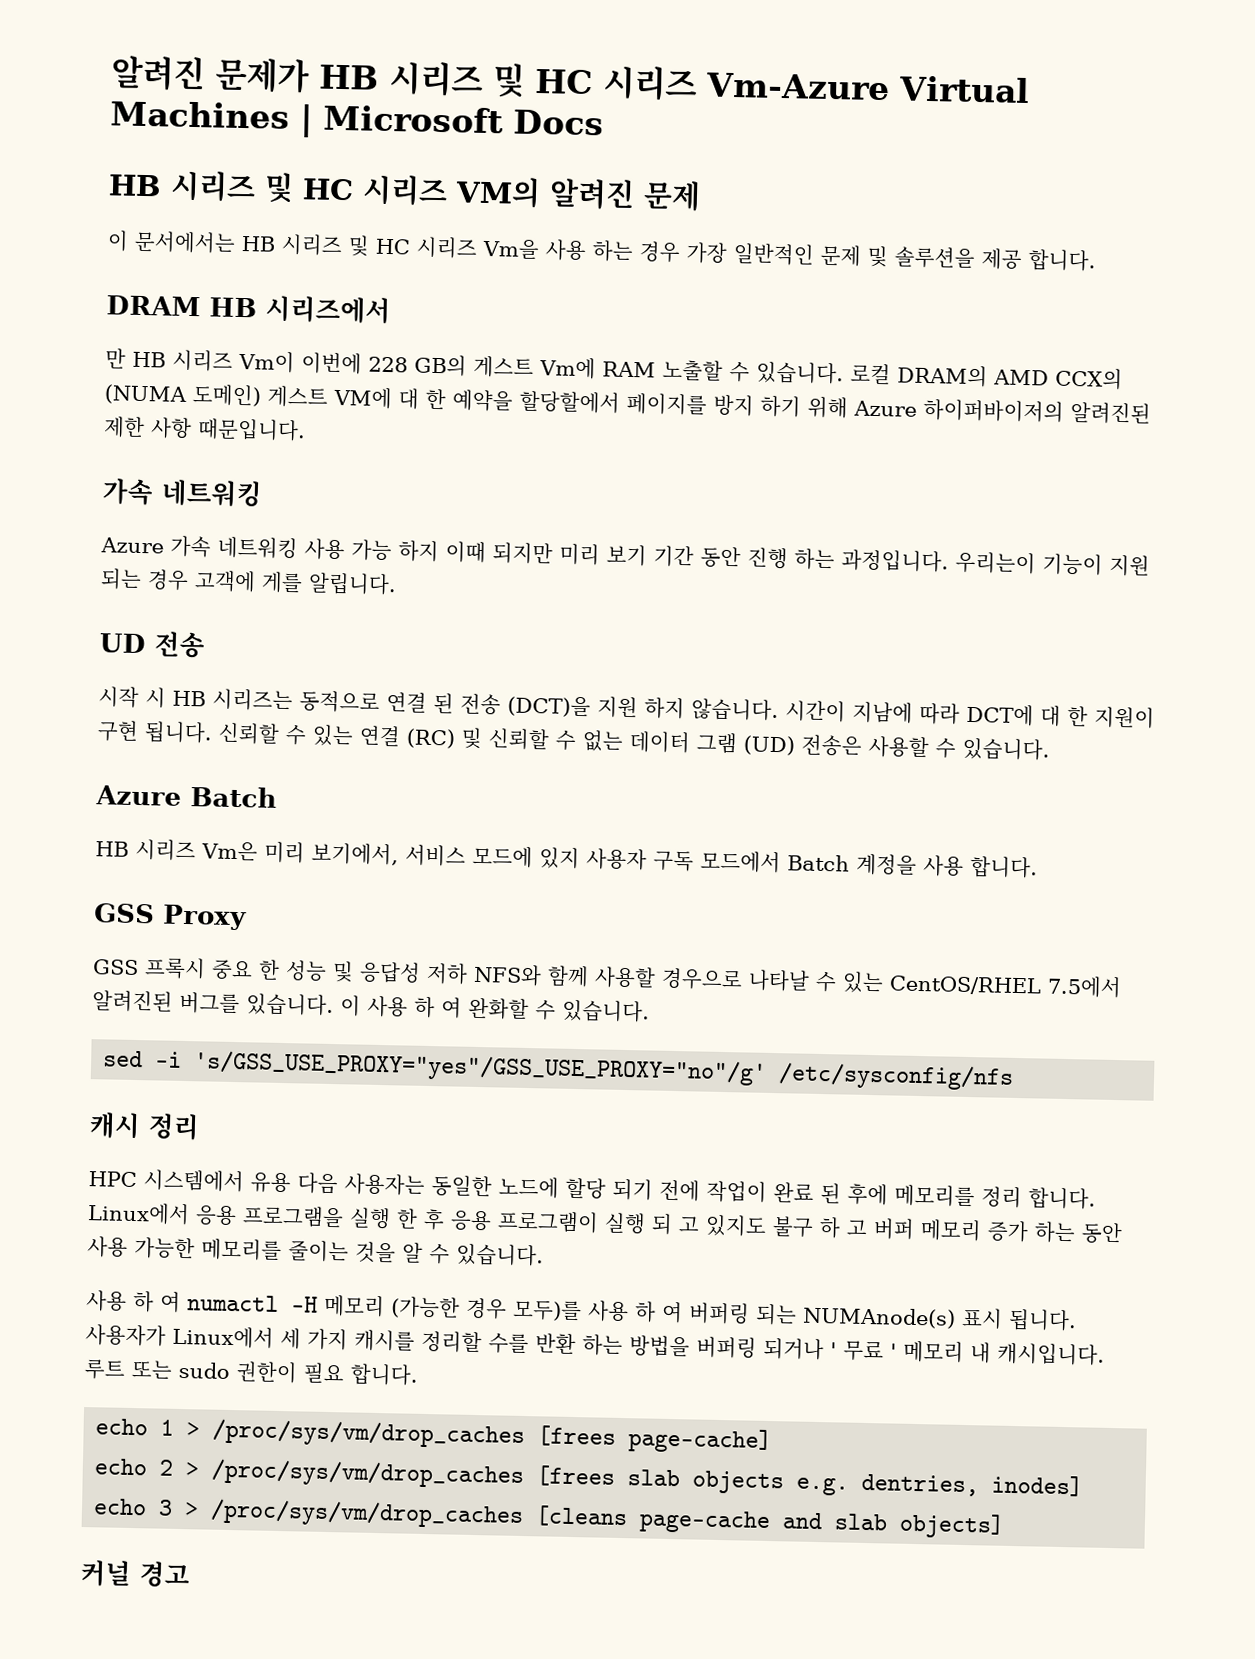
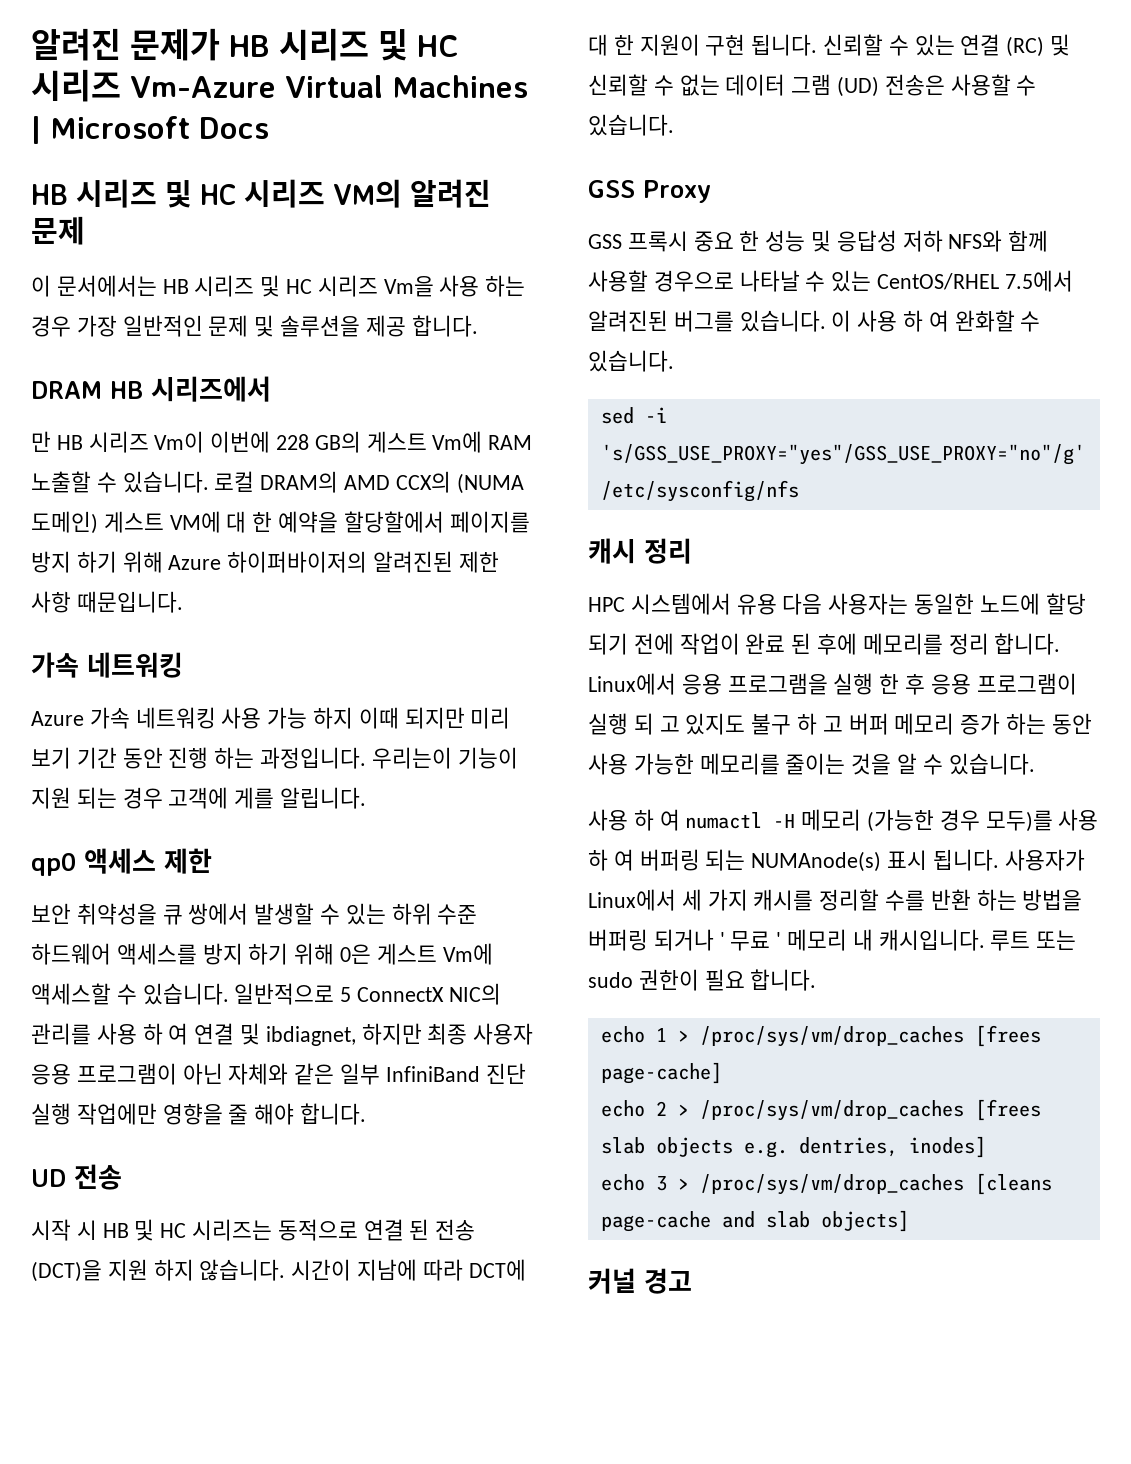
+ qp0 액세스 제한
+ 보안 취약성을 큐 쌍에서 발생할 수 있는 하위 수준 하드웨어 액세스를 방지 하기 위해 0은 게스트 Vm에 액세스할 수 있습니다. 일반적으로 5 ConnectX NIC의 관리를 사용 하 여 연결 및 ibdiagnet, 하지만 최종 사용자 응용 프로그램이 아닌 자체와 같은 일부 InfiniBand 진단 실행 작업에만 영향을 줄 해야 합니다.
- 시작 시 HB 시리즈는 동적으로 연결 된 전송 (DCT)을 지원 하지 않습니다.
+ 시작 시 HB 및 HC 시리즈는 동적으로 연결 된 전송 (DCT)을 지원 하지 않습니다.
- Azure Batch
- HB 시리즈 Vm은 미리 보기에서, 서비스 모드에 있지 사용자 구독 모드에서 Batch 계정을 사용 합니다.

